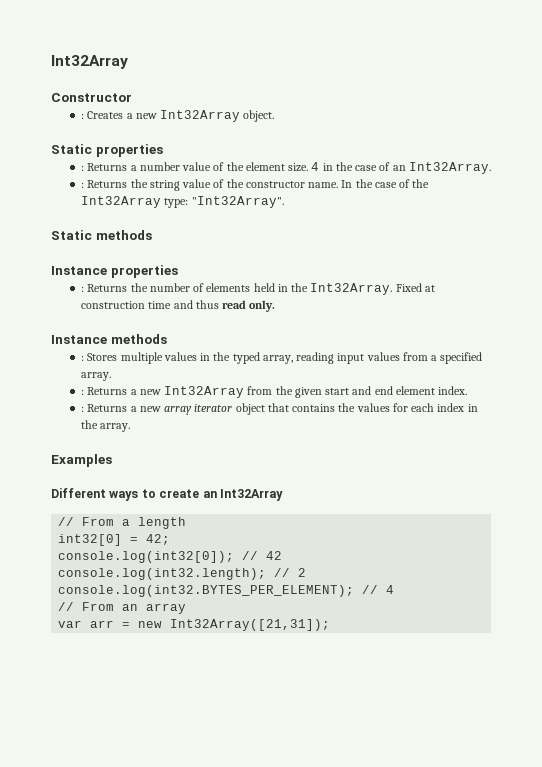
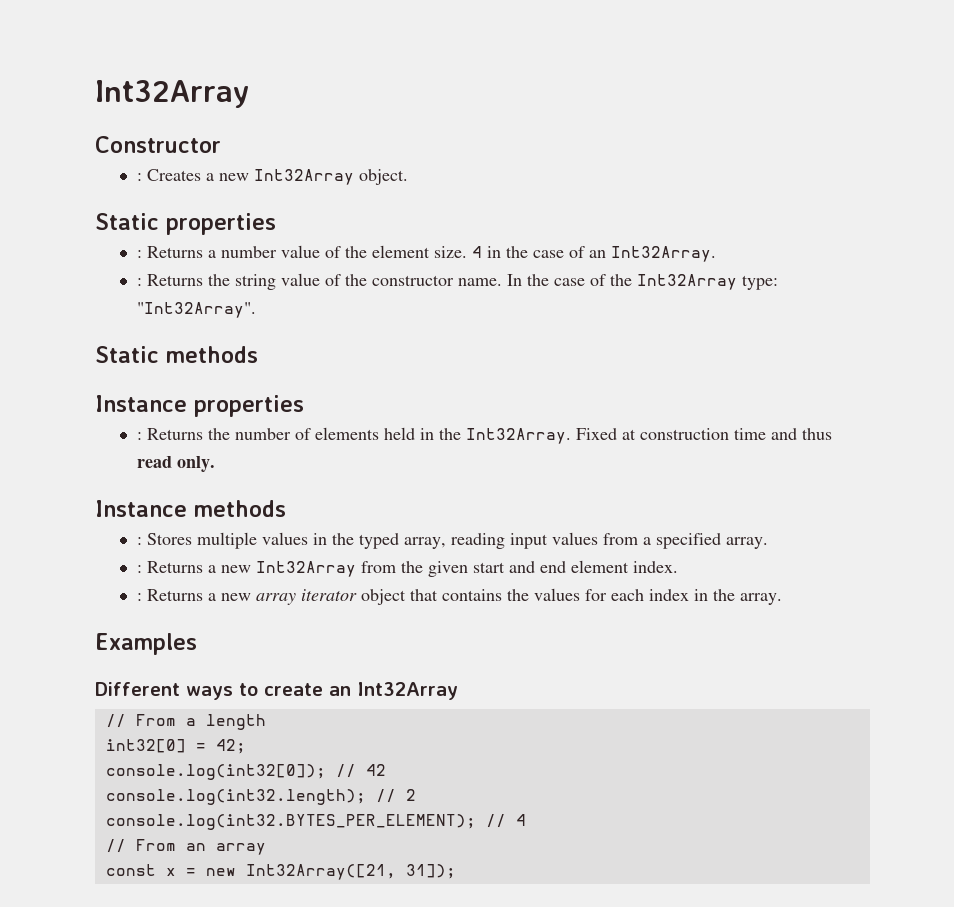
- var arr = new Int32Array([21,31]);
+ const x = new Int32Array([21, 31]);

